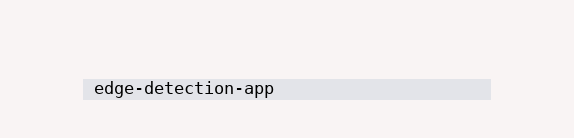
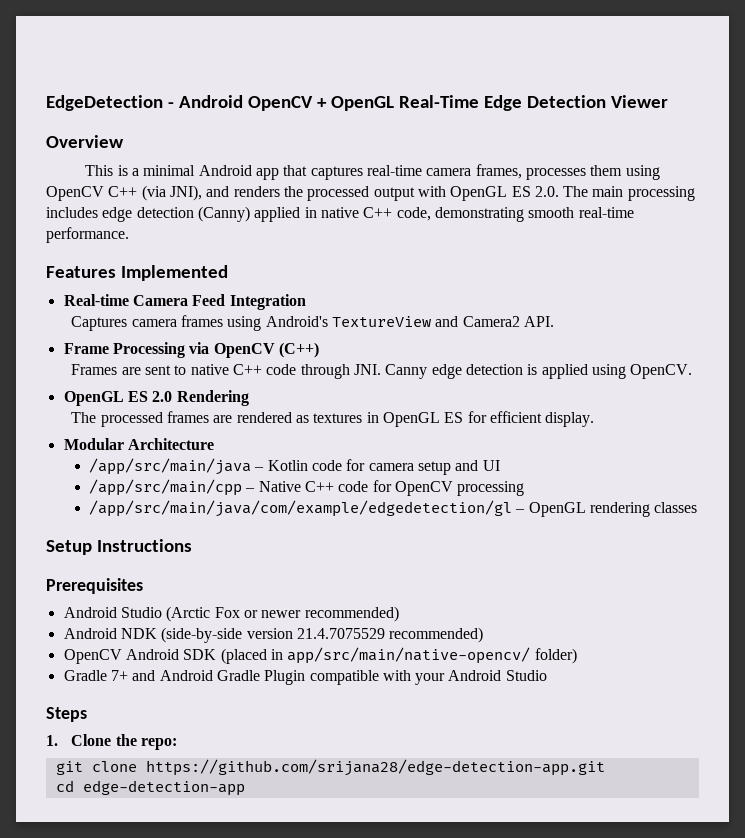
- edge-detection-app
+ EdgeDetection - Android OpenCV + OpenGL Real-Time Edge Detection Viewer
+ Overview
+ This is a minimal Android app that captures real-time camera frames, processes them using OpenCV C++ (via JNI), and renders the processed output with OpenGL ES 2.0. The main processing includes edge detection (Canny) applied in native C++ code, demonstrating smooth real-time performance.
+ Features Implemented
+ Real-time Camera Feed Integration
+ Captures camera frames using Android's TextureView and Camera2 API.
+ Frame Processing via OpenCV (C++)
+ Frames are sent to native C++ code through JNI. Canny edge detection is applied using OpenCV.
+ OpenGL ES 2.0 Rendering
+ The processed frames are rendered as textures in OpenGL ES for efficient display.
+ Modular Architecture
+ /app/src/main/java – Kotlin code for camera setup and UI
+ /app/src/main/cpp – Native C++ code for OpenCV processing
+ /app/src/main/java/com/example/edgedetection/gl – OpenGL rendering classes
+ Setup Instructions
+ Prerequisites
+ Android Studio (Arctic Fox or newer recommended)
+ Android NDK (side-by-side version 21.4.7075529 recommended)
+ OpenCV Android SDK (placed in app/src/main/native-opencv/ folder)
+ Gradle 7+ and Android Gradle Plugin compatible with your Android Studio
+ Steps
+ 1. Clone the repo:
+ git clone https://github.com/srijana28/edge-detection-app.git
+ cd edge-detection-app

